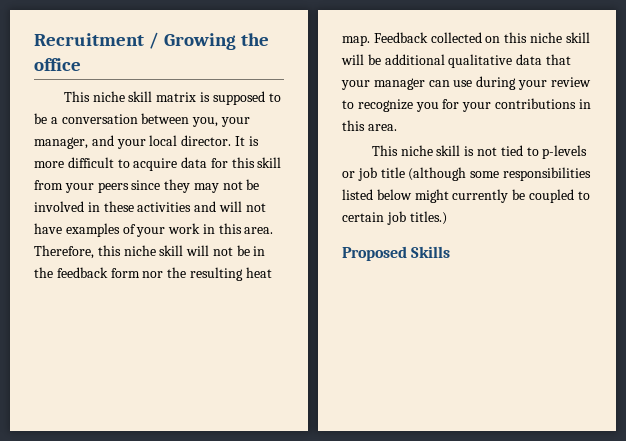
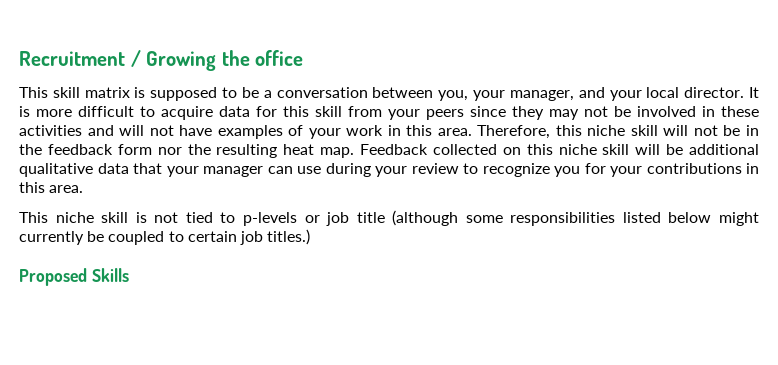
- This niche skill matrix is supposed to be a conversation between you, your manager, and your local director.
+ This skill matrix is supposed to be a conversation between you, your manager, and your local director.

